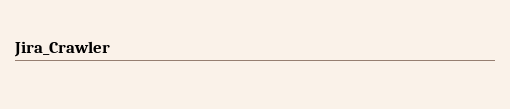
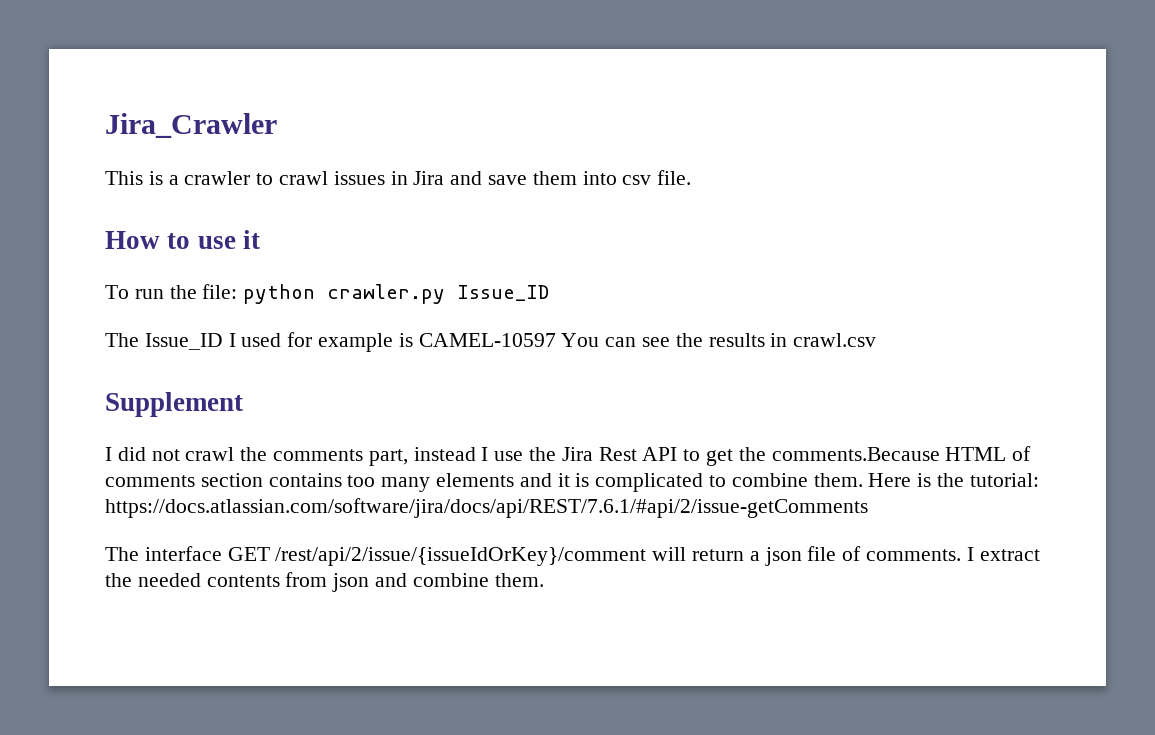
+ This is a crawler to crawl issues in Jira and save them into csv file.
+ How to use it
+ To run the file: python crawler.py Issue_ID
+ The Issue_ID I used for example is CAMEL-10597 You can see the results in crawl.csv
+ Supplement
+ I did not crawl the comments part, instead I use the Jira Rest API to get the comments.Because HTML of comments section contains too many elements and it is complicated to combine them. Here is the tutorial: https://docs.atlassian.com/software/jira/docs/api/REST/7.6.1/#api/2/issue-getComments
+ The interface GET /rest/api/2/issue/{issueIdOrKey}/comment will return a json file of comments. I extract the needed contents from json and combine them.

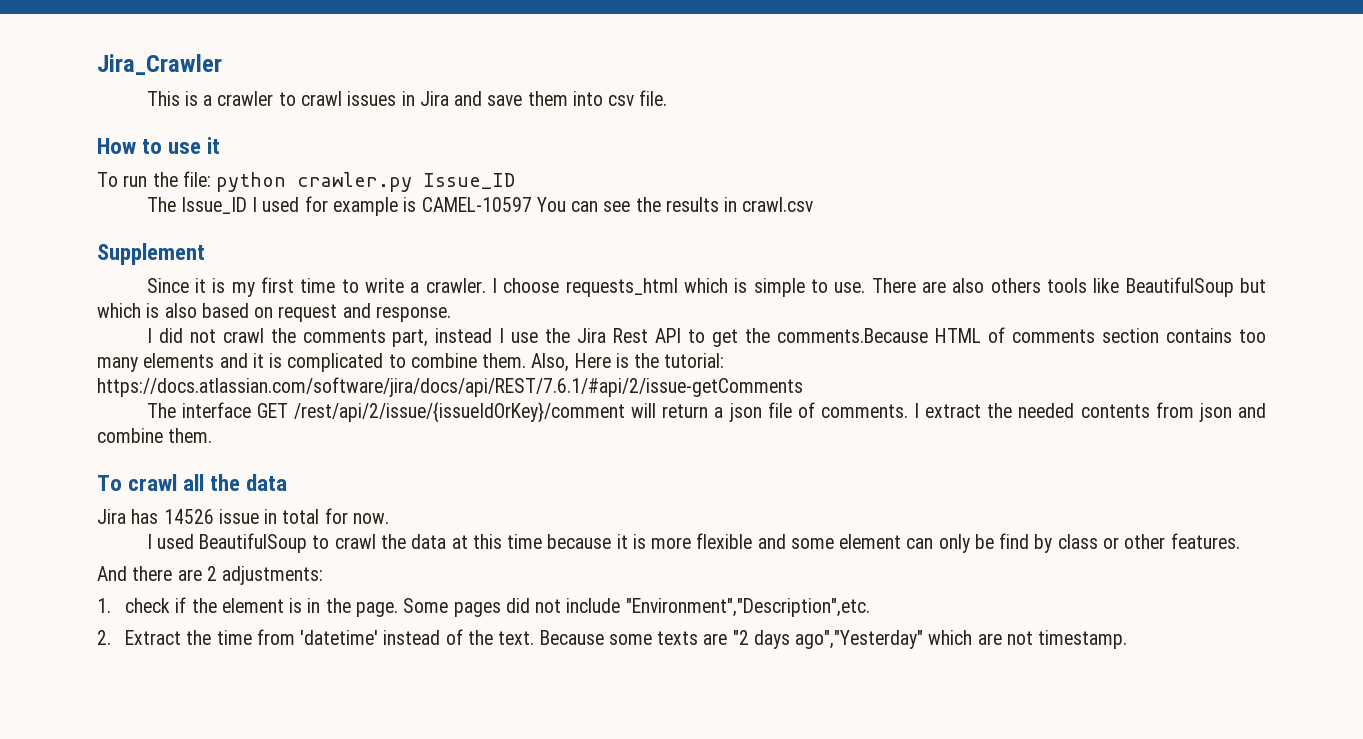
+ Since it is my first time to write a crawler. I choose requests_html which is simple to use. There are also others tools like BeautifulSoup but which is also based on request and response.
- Here is the tutorial: https://docs.atlassian.com/software/jira/docs/api/REST/7.6.1/#api/2/issue-getComments
+ Also, Here is the tutorial: https://docs.atlassian.com/software/jira/docs/api/REST/7.6.1/#api/2/issue-getComments
+ To crawl all the data
+ Jira has 14526 issue in total for now.
+ I used BeautifulSoup to crawl the data at this time because it is more flexible and some element can only be find by class or other features.
+ And there are 2 adjustments:
+ 1. check if the element is in the page. Some pages did not include "Environment","Description",etc.
+ 2. Extract the time from 'datetime' instead of the text. Because some texts are "2 days ago","Yesterday" which are not timestamp.

